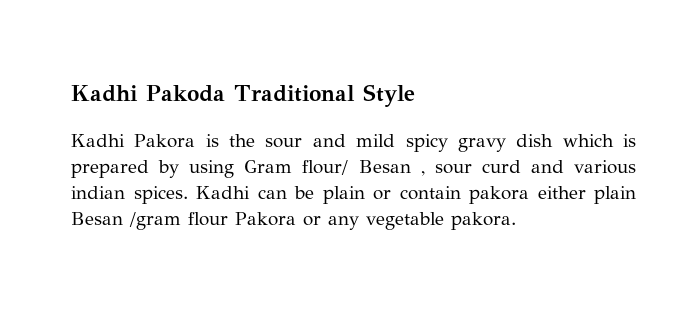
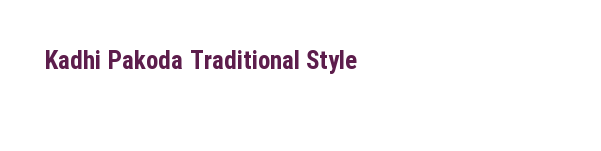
- Kadhi Pakora is the sour and mild spicy gravy dish which is prepared by using Gram flour/ Besan , sour curd and various indian spices. Kadhi can be plain or contain pakora either plain Besan /gram flour Pakora or any vegetable pakora.

